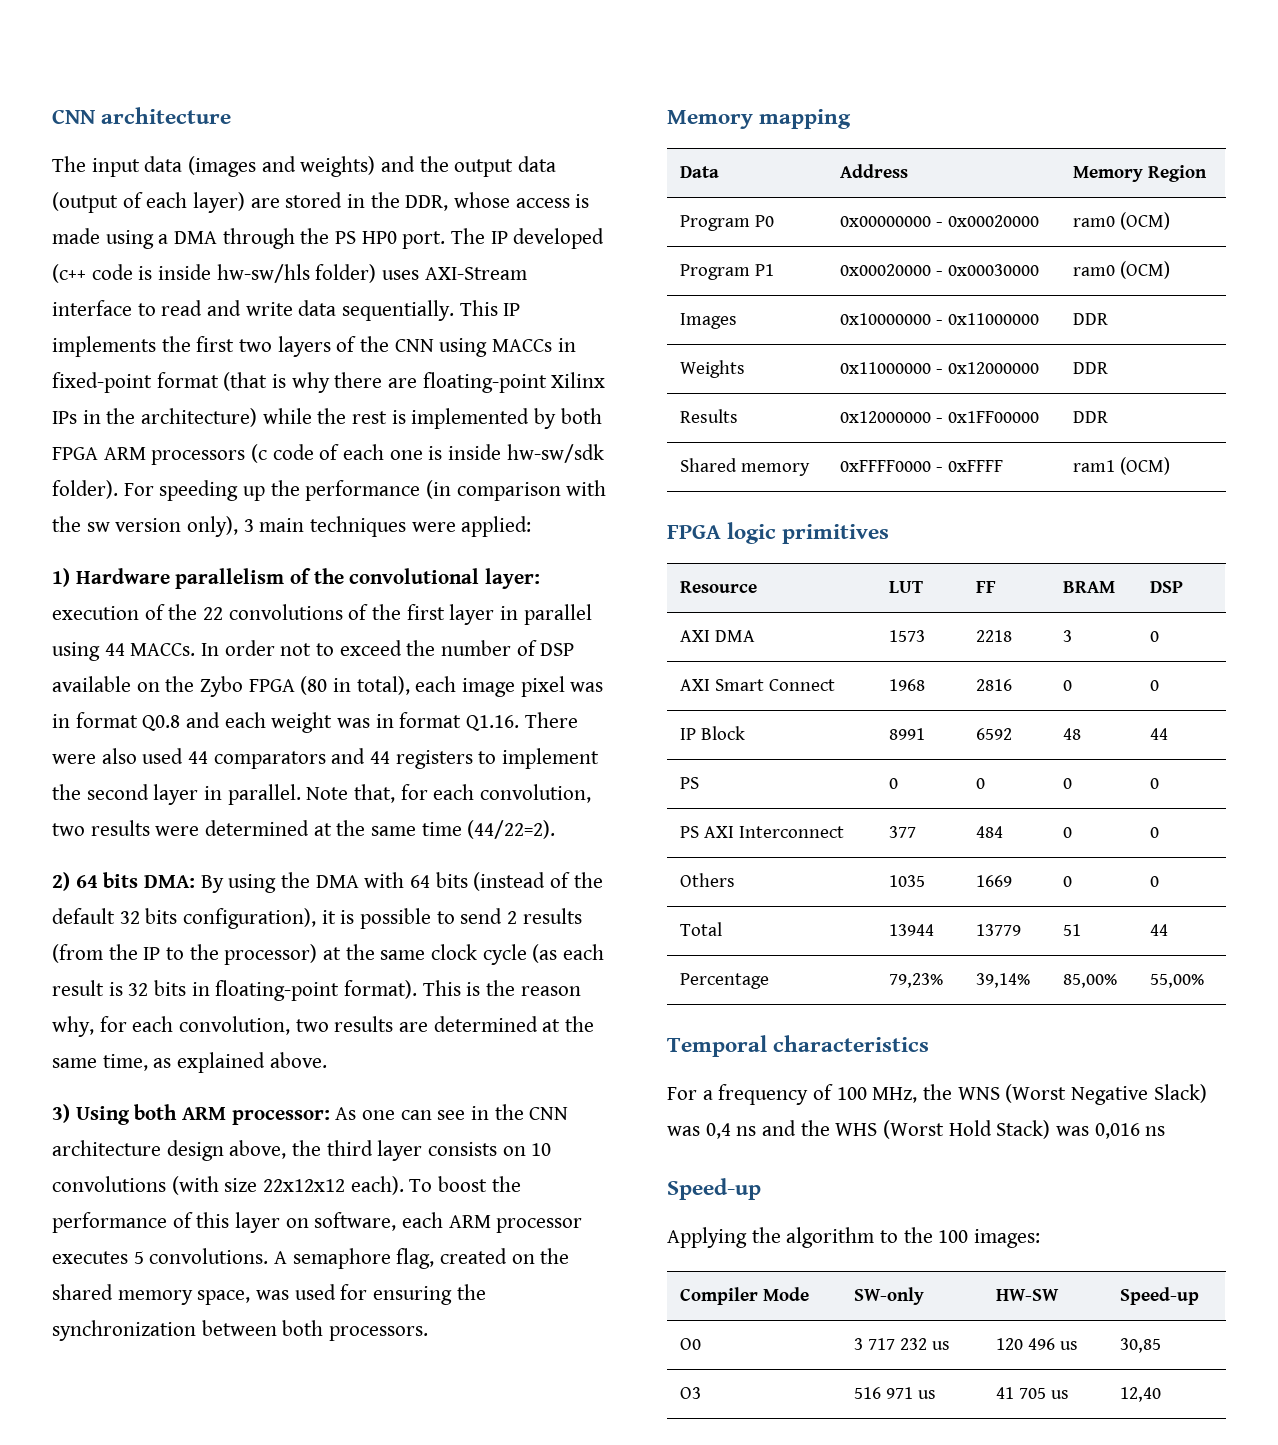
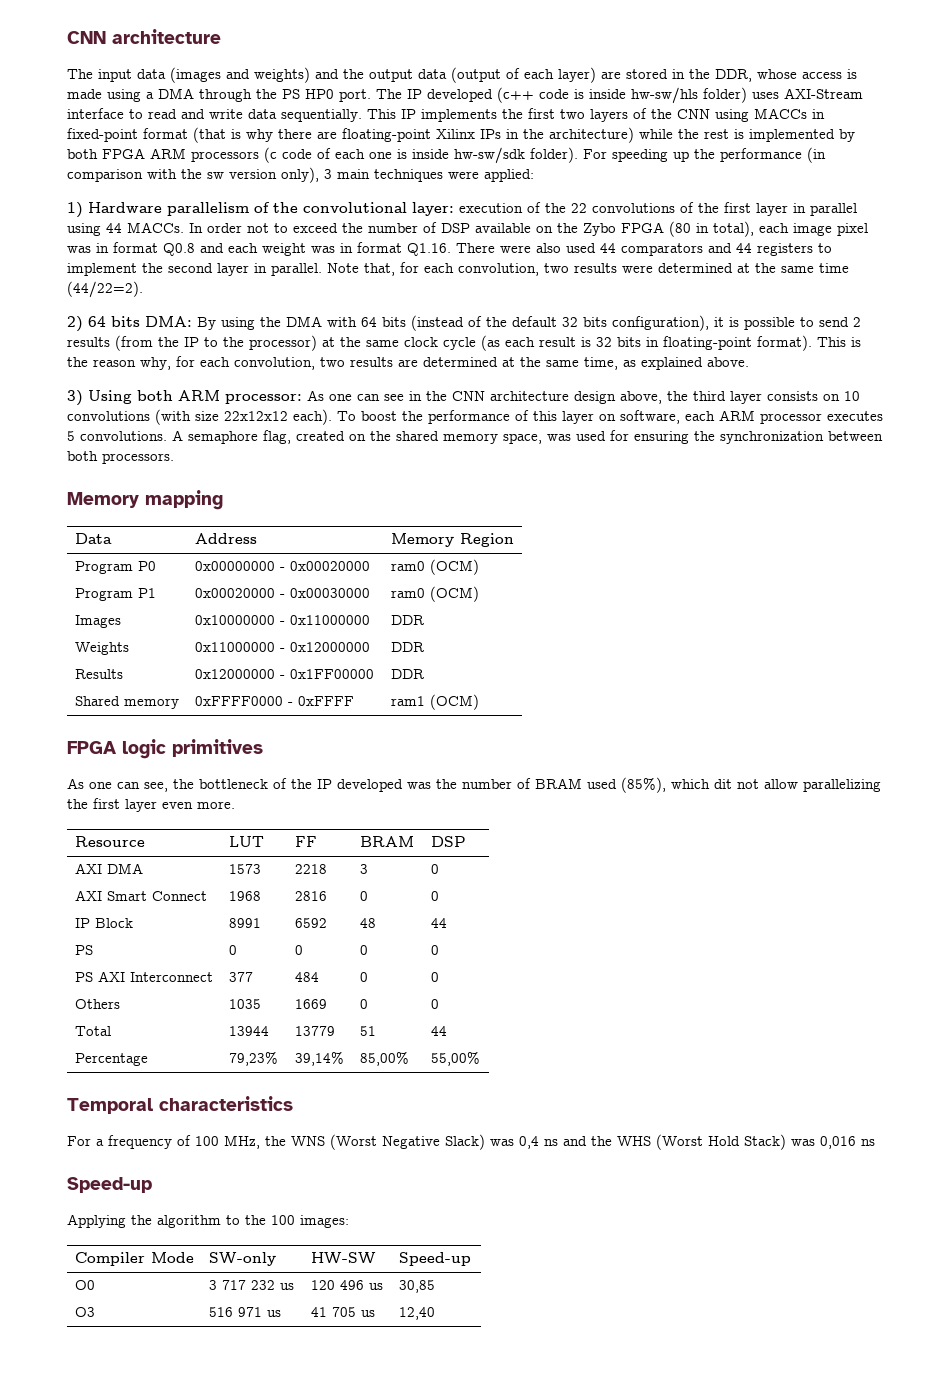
+ As one can see, the bottleneck of the IP developed was the number of BRAM used (85%), which dit not allow parallelizing the first layer even more.

